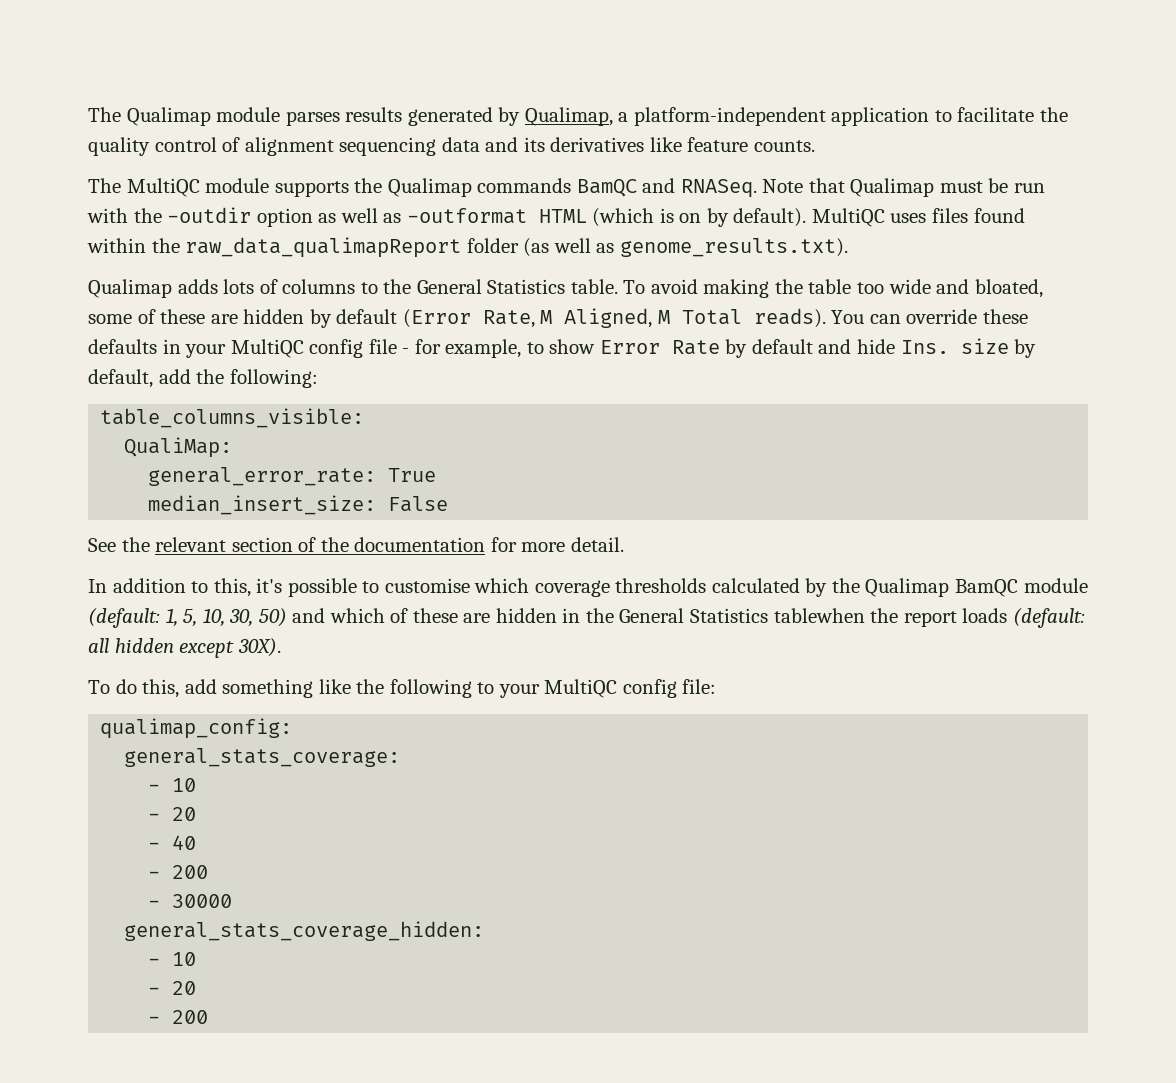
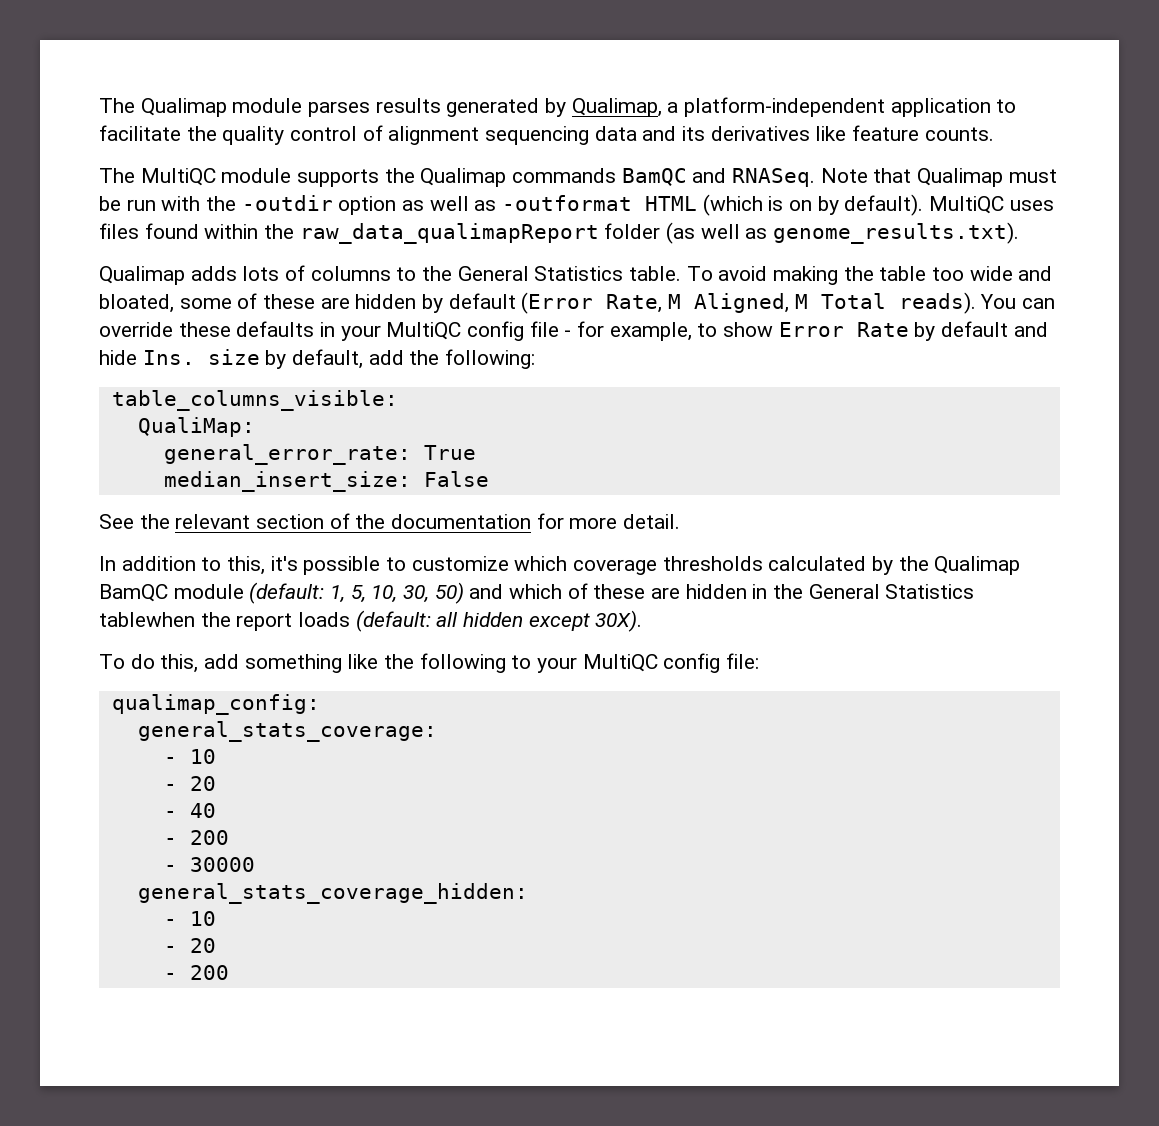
- In addition to this, it's possible to customise which coverage thresholds calculated by the Qualimap BamQC module (default: 1, 5, 10, 30, 50) and which of these are hidden in the General Statistics tablewhen the report loads (default: all hidden except 30X).
+ In addition to this, it's possible to customize which coverage thresholds calculated by the Qualimap BamQC module (default: 1, 5, 10, 30, 50) and which of these are hidden in the General Statistics tablewhen the report loads (default: all hidden except 30X).

